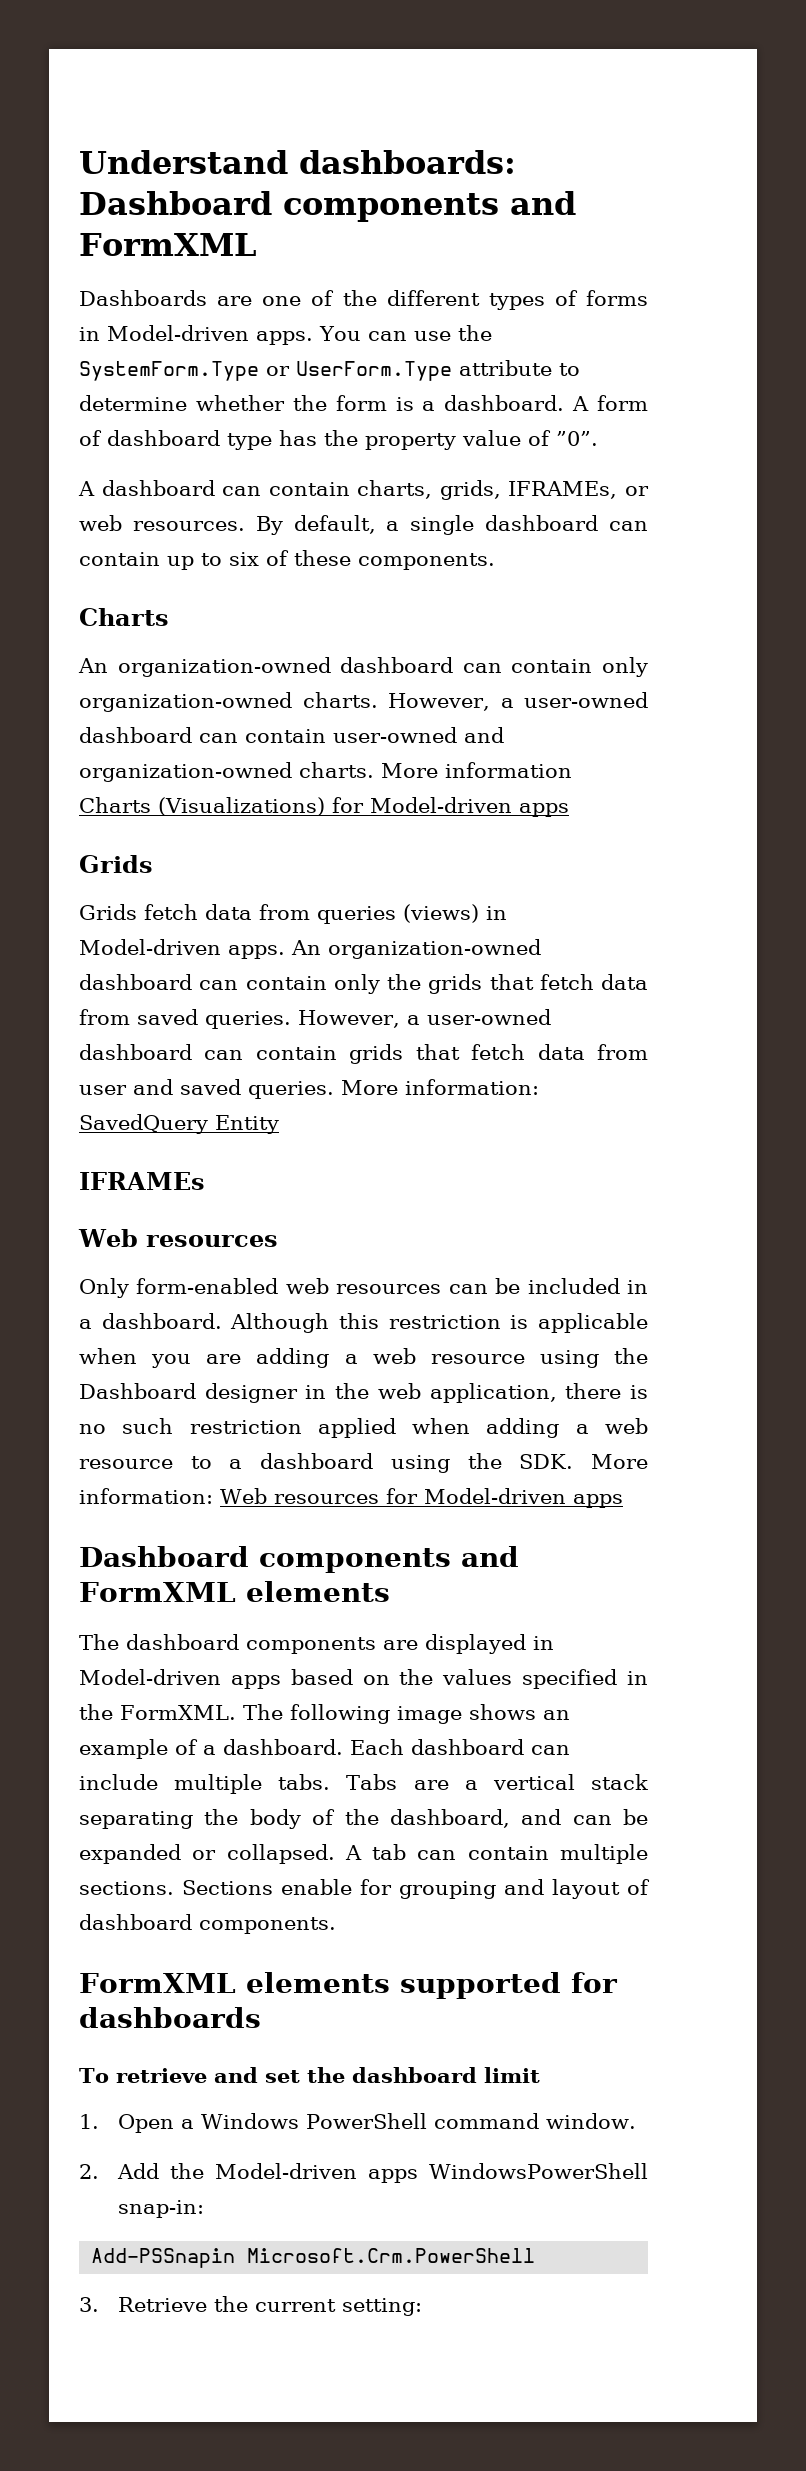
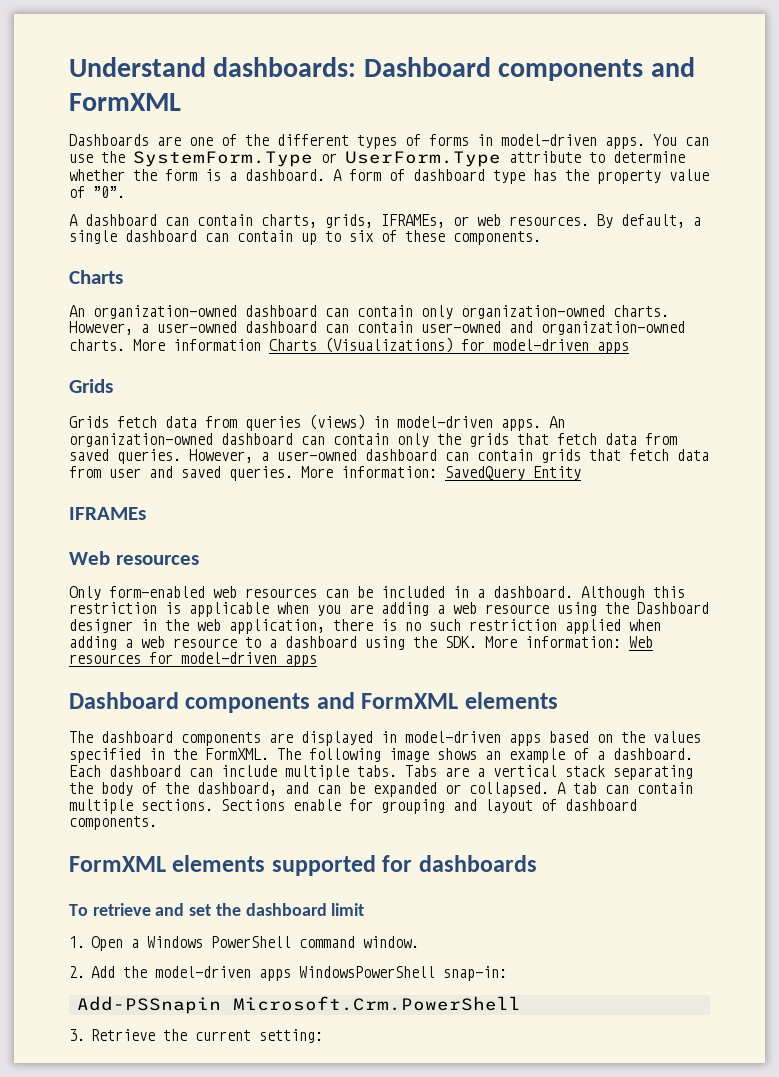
- Dashboards are one of the different types of forms in Model-driven apps.
+ Dashboards are one of the different types of forms in model-driven apps.
- More information Charts (Visualizations) for Model-driven apps
+ More information Charts (Visualizations) for model-driven apps
- Grids fetch data from queries (views) in Model-driven apps.
+ Grids fetch data from queries (views) in model-driven apps.
- Although this restriction is applicable when you are adding a web resource using the Dashboard designer in the web application, there is no such restriction applied when adding a web resource to a dashboard using the SDK. More information: Web resources for Model-driven apps
+ Although this restriction is applicable when you are adding a web resource using the Dashboard designer in the web application, there is no such restriction applied when adding a web resource to a dashboard using the SDK. More information: Web resources for model-driven apps
- The dashboard components are displayed in Model-driven apps based on the values specified in the FormXML.
+ The dashboard components are displayed in model-driven apps based on the values specified in the FormXML.
- 2. Add the Model-driven apps WindowsPowerShell snap-in:
+ 2. Add the model-driven apps WindowsPowerShell snap-in:

